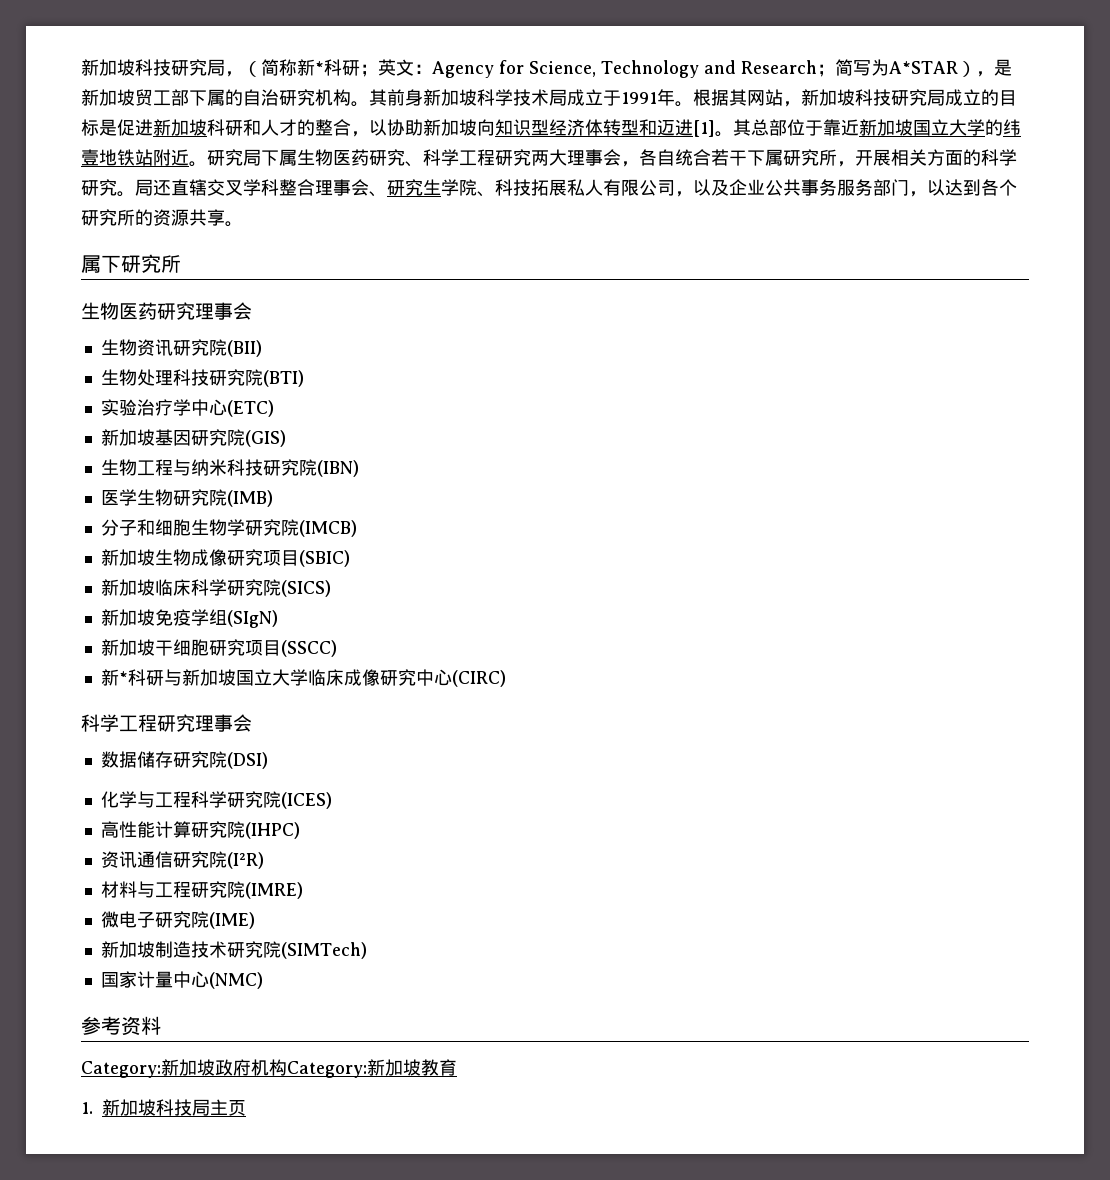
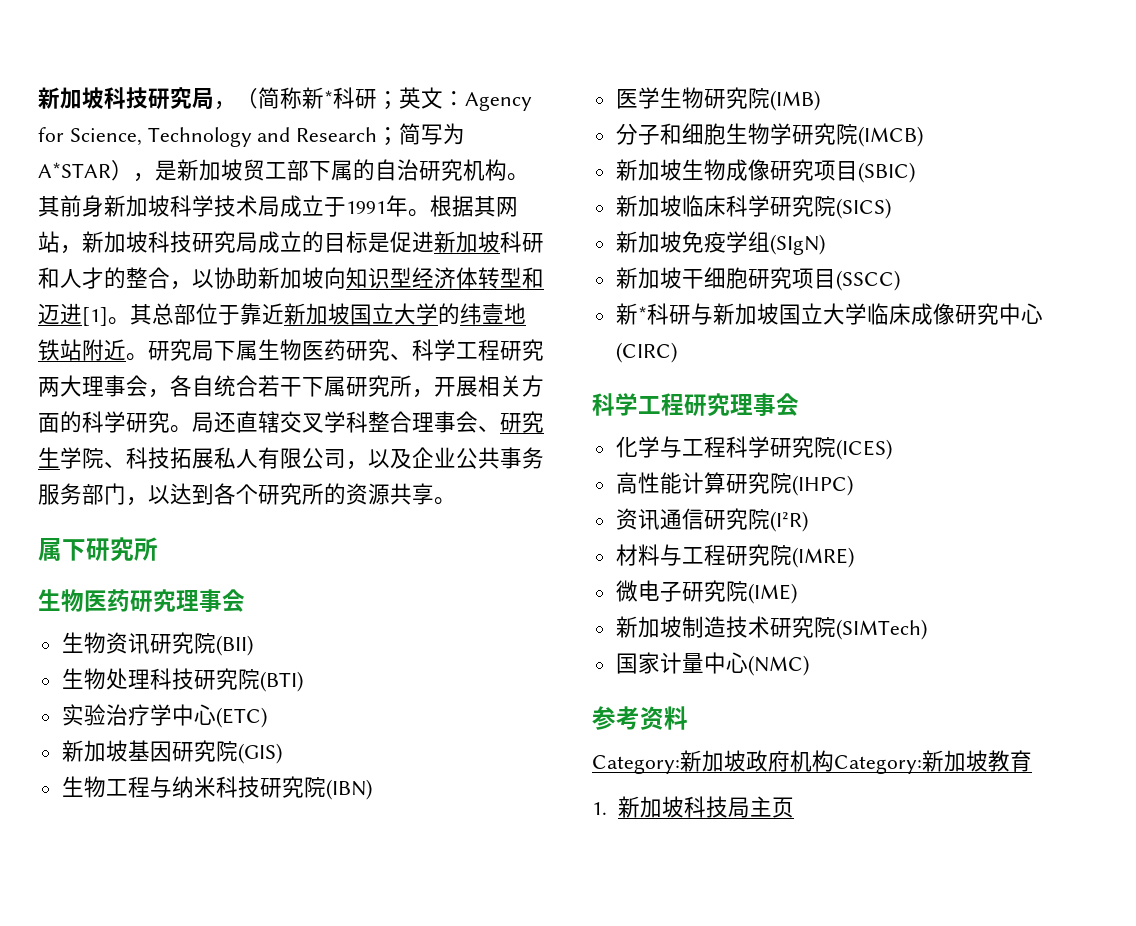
- 数据储存研究院(DSI)

